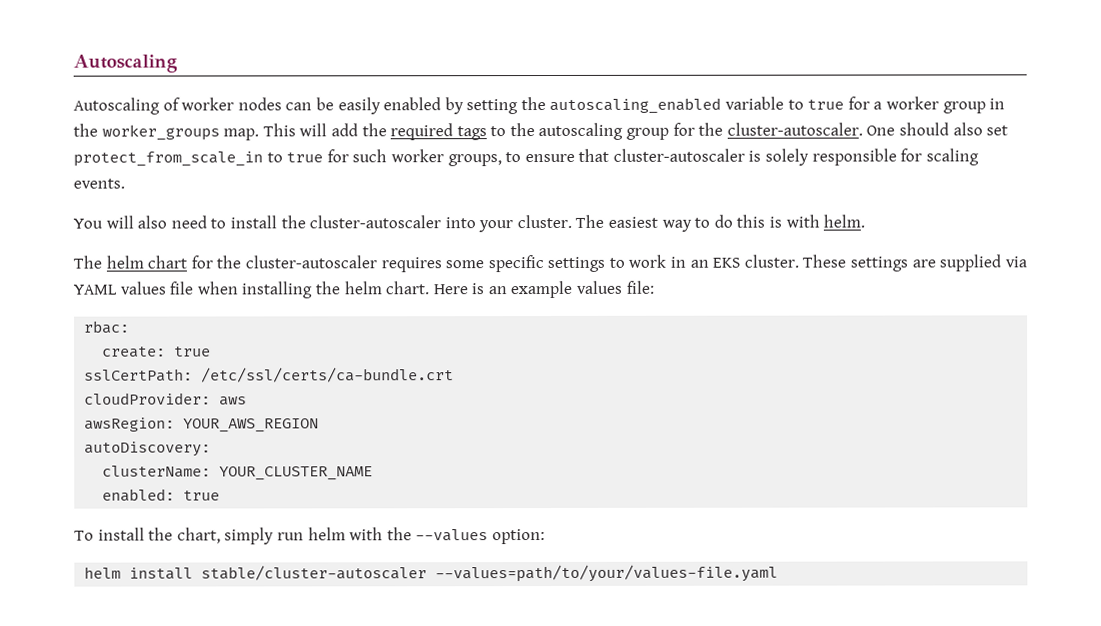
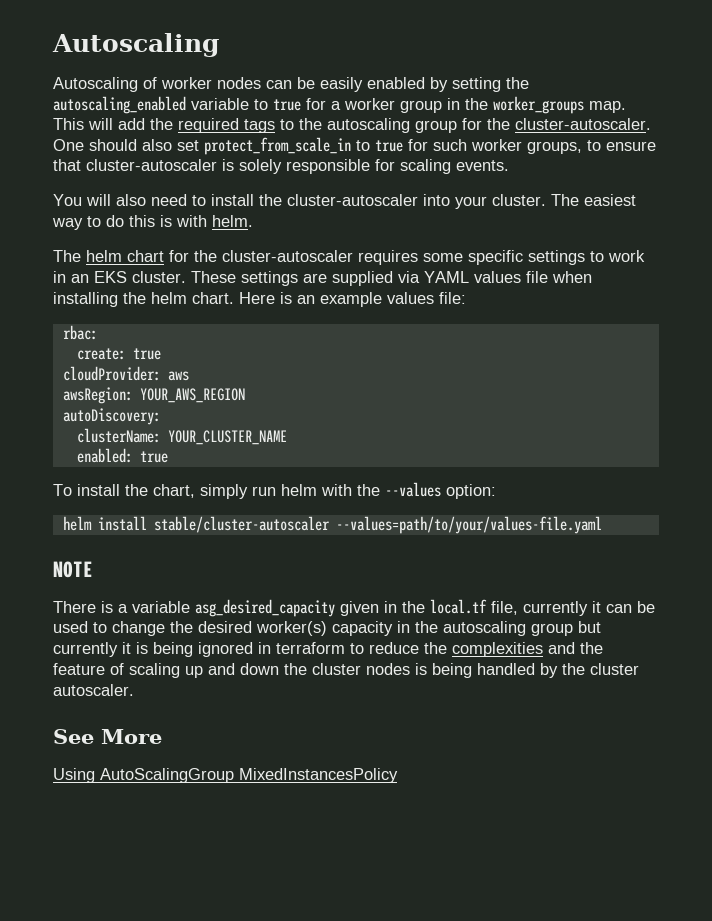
- sslCertPath: /etc/ssl/certs/ca-bundle.crt
+ NOTE
+ There is a variable asg_desired_capacity given in the local.tf file, currently it can be used to change the desired worker(s) capacity in the autoscaling group but currently it is being ignored in terraform to reduce the complexities and the feature of scaling up and down the cluster nodes is being handled by the cluster autoscaler.
+ See More
+ Using AutoScalingGroup MixedInstancesPolicy

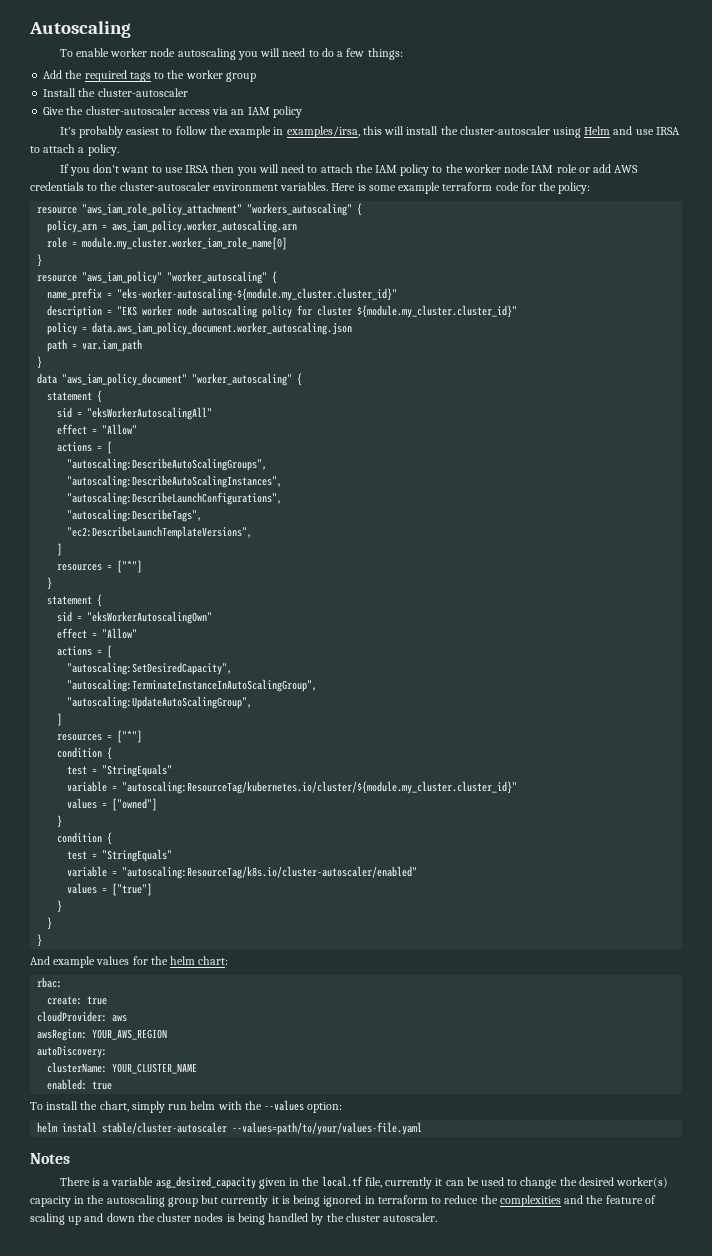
- Autoscaling of worker nodes can be easily enabled by setting the autoscaling_enabled variable to true for a worker group in the worker_groups map. This will add the required tags to the autoscaling group for the cluster-autoscaler. One should also set protect_from_scale_in to true for such worker groups, to ensure that cluster-autoscaler is solely responsible for scaling events.
- You will also need to install the cluster-autoscaler into your cluster. The easiest way to do this is with helm.
- The helm chart for the cluster-autoscaler requires some specific settings to work in an EKS cluster. These settings are supplied via YAML values file when installing the helm chart. Here is an example values file:
+ To enable worker node autoscaling you will need to do a few things:
+ Add the required tags to the worker group
+ Install the cluster-autoscaler
+ Give the cluster-autoscaler access via an IAM policy
+ It's probably easiest to follow the example in examples/irsa, this will install the cluster-autoscaler using Helm and use IRSA to attach a policy.
+ If you don't want to use IRSA then you will need to attach the IAM policy to the worker node IAM role or add AWS credentials to the cluster-autoscaler environment variables. Here is some example terraform code for the policy:
+ resource "aws_iam_role_policy_attachment" "workers_autoscaling" {
+ policy_arn = aws_iam_policy.worker_autoscaling.arn
+ role = module.my_cluster.worker_iam_role_name[0]
+ }
+ resource "aws_iam_policy" "worker_autoscaling" {
+ name_prefix = "eks-worker-autoscaling-${module.my_cluster.cluster_id}"
+ description = "EKS worker node autoscaling policy for cluster ${module.my_cluster.cluster_id}"
+ policy = data.aws_iam_policy_document.worker_autoscaling.json
+ path = var.iam_path
+ }
+ data "aws_iam_policy_document" "worker_autoscaling" {
+ statement {
+ sid = "eksWorkerAutoscalingAll"
+ effect = "Allow"
+ actions = [
+ "autoscaling:DescribeAutoScalingGroups",
+ "autoscaling:DescribeAutoScalingInstances",
+ "autoscaling:DescribeLaunchConfigurations",
+ "autoscaling:DescribeTags",
+ "ec2:DescribeLaunchTemplateVersions",
+ ]
+ resources = ["*"]
+ }
+ statement {
+ sid = "eksWorkerAutoscalingOwn"
+ effect = "Allow"
+ actions = [
+ "autoscaling:SetDesiredCapacity",
+ "autoscaling:TerminateInstanceInAutoScalingGroup",
+ "autoscaling:UpdateAutoScalingGroup",
+ ]
+ resources = ["*"]
+ condition {
+ test = "StringEquals"
+ variable = "autoscaling:ResourceTag/kubernetes.io/cluster/${module.my_cluster.cluster_id}"
+ values = ["owned"]
+ }
+ condition {
+ test = "StringEquals"
+ variable = "autoscaling:ResourceTag/k8s.io/cluster-autoscaler/enabled"
+ values = ["true"]
+ }
+ }
+ }
+ And example values for the helm chart:
- NOTE
+ Notes
- See More
- Using AutoScalingGroup MixedInstancesPolicy

